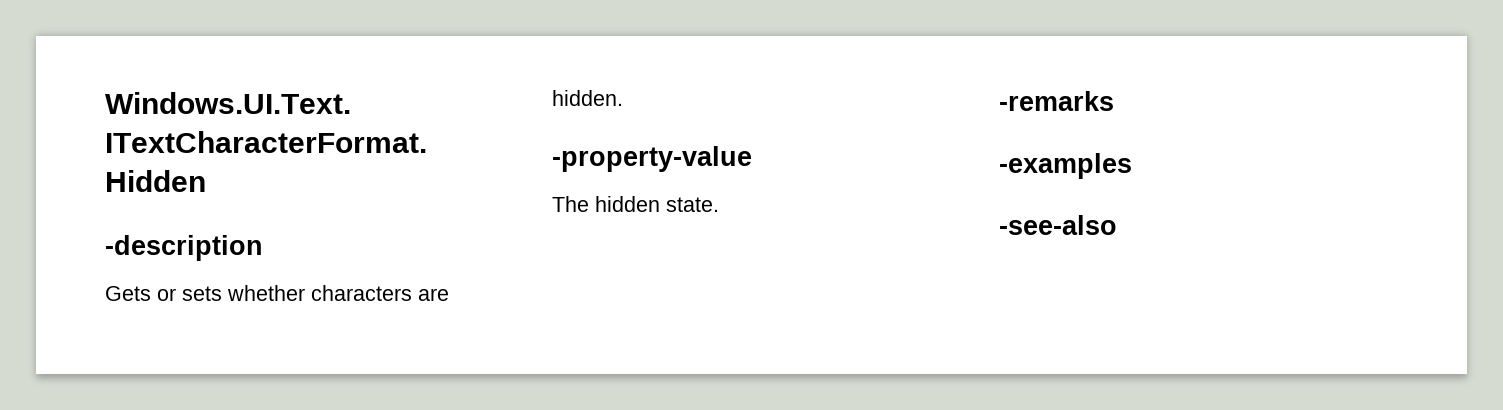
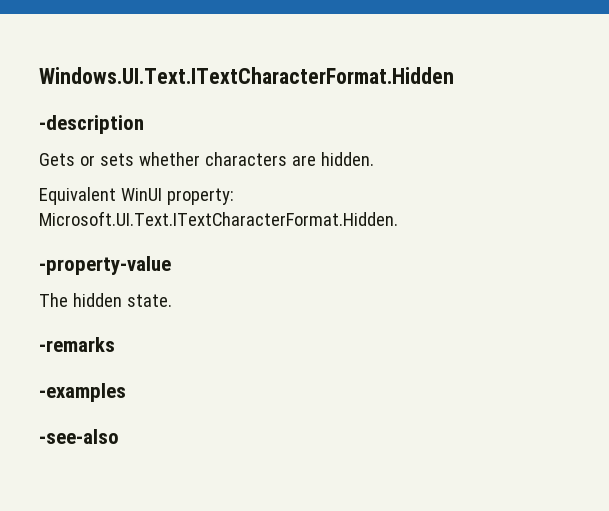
+ Equivalent WinUI property: Microsoft.UI.Text.ITextCharacterFormat.Hidden.

